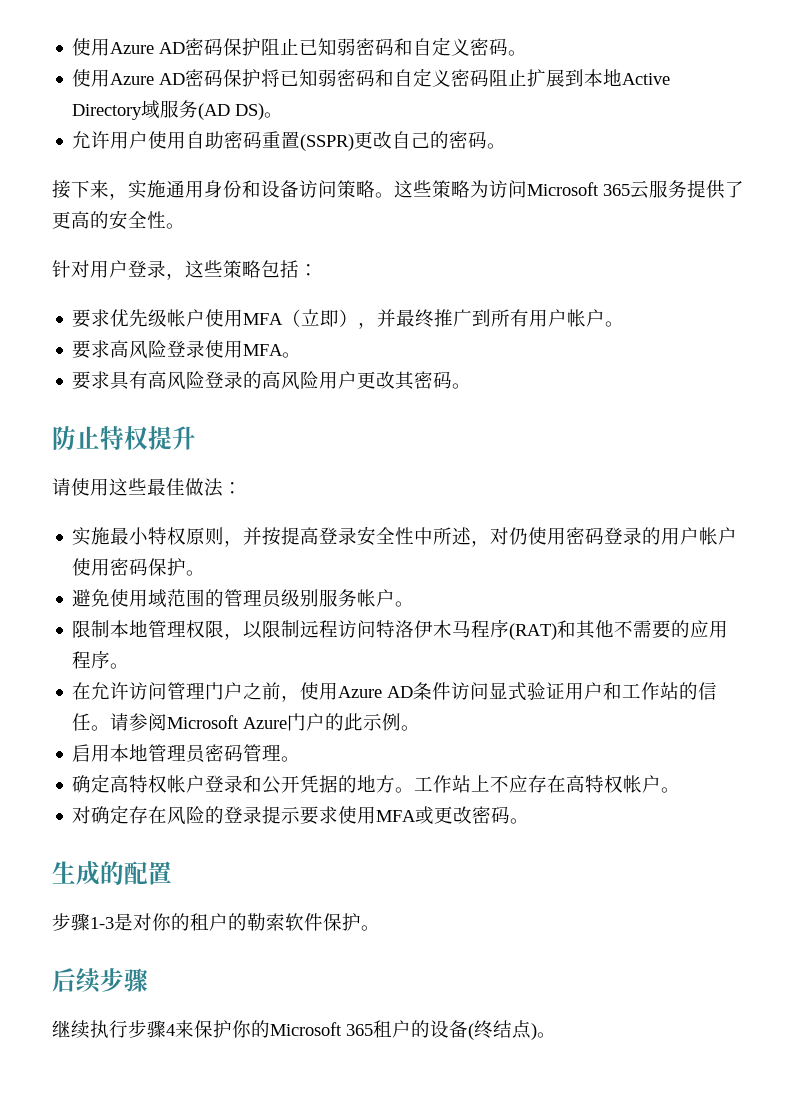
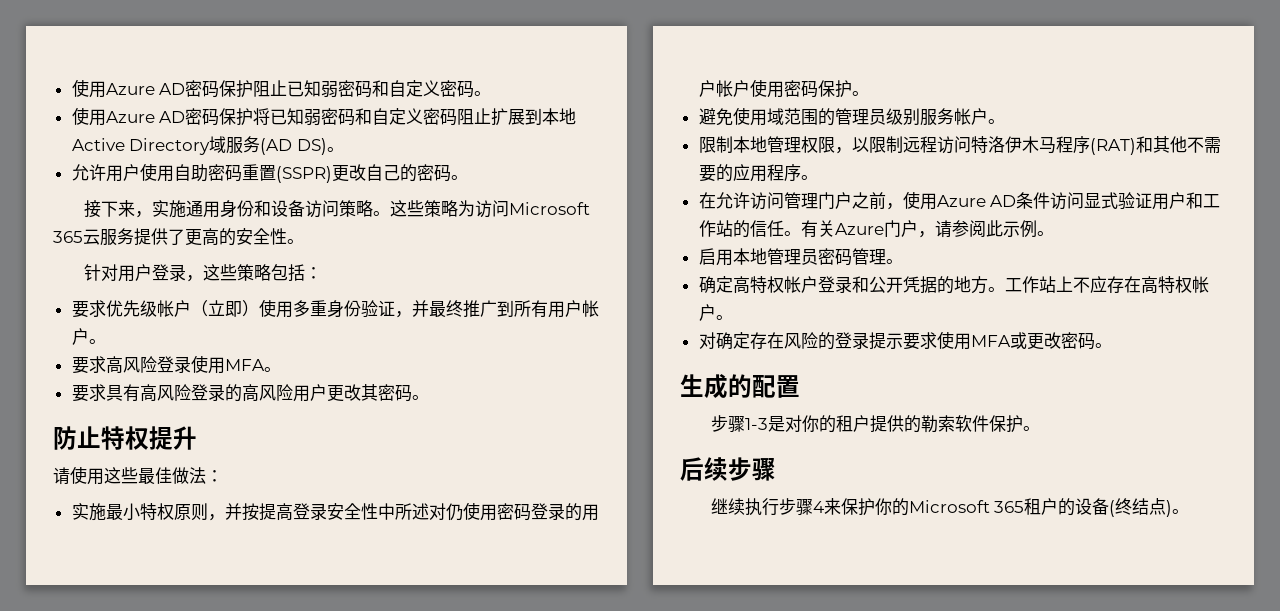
- 要求优先级帐户使用MFA（立即），并最终推广到所有用户帐户。
+ 要求优先级帐户（立即）使用多重身份验证，并最终推广到所有用户帐户。
- 实施最小特权原则，并按提高登录安全性中所述，对仍使用密码登录的用户帐户使用密码保护。
+ 实施最小特权原则，并按提高登录安全性中所述对仍使用密码登录的用户帐户使用密码保护。
- 请参阅Microsoft Azure门户的此示例。
+ 有关Azure门户，请参阅此示例。
- 步骤1-3是对你的租户的勒索软件保护。
+ 步骤1-3是对你的租户提供的勒索软件保护。

